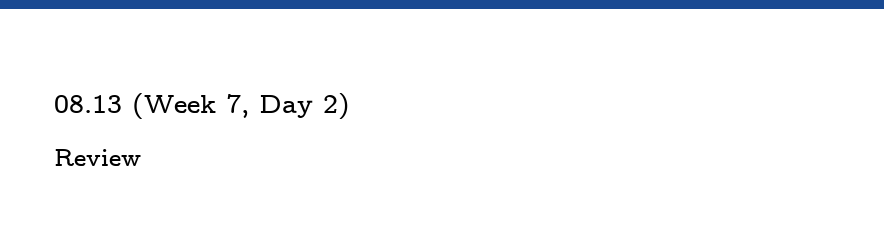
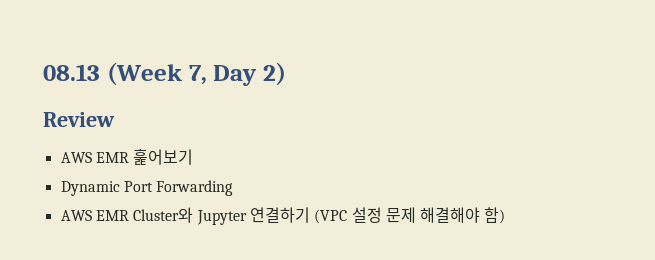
+ AWS EMR 훑어보기
+ Dynamic Port Forwarding
+ AWS EMR Cluster와 Jupyter 연결하기 (VPC 설정 문제 해결해야 함)

